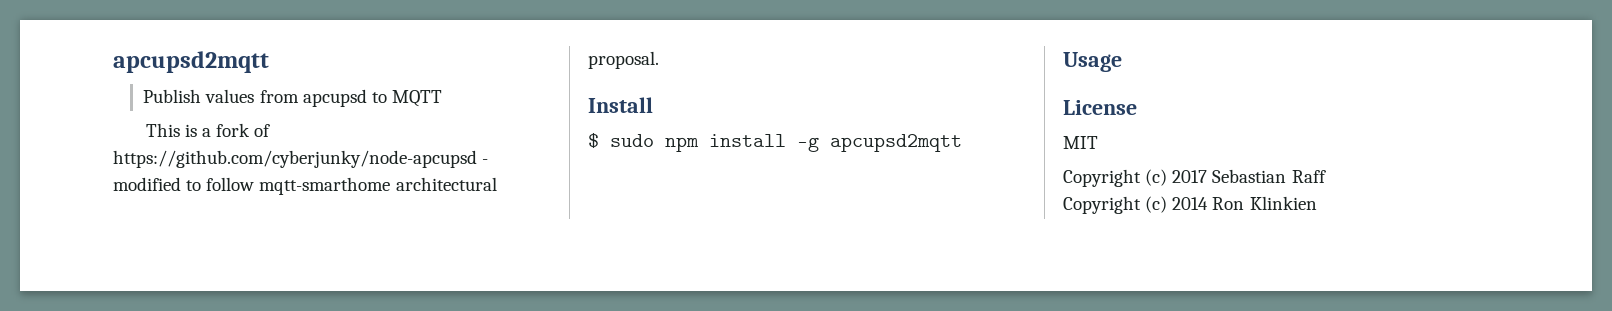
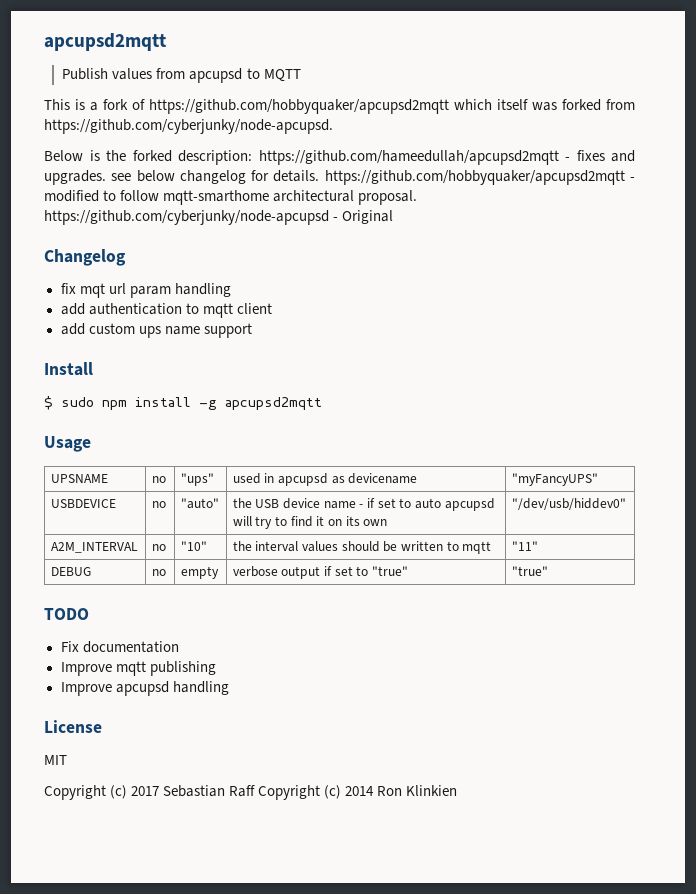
- This is a fork of https://github.com/cyberjunky/node-apcupsd - modified to follow mqtt-smarthome architectural proposal.
+ This is a fork of https://github.com/hobbyquaker/apcupsd2mqtt which itself was forked from https://github.com/cyberjunky/node-apcupsd.
+ Below is the forked description: https://github.com/hameedullah/apcupsd2mqtt - fixes and upgrades. see below changelog for details. https://github.com/hobbyquaker/apcupsd2mqtt - modified to follow mqtt-smarthome architectural proposal. https://github.com/cyberjunky/node-apcupsd - Original
+ Changelog
+ fix mqt url param handling
+ add authentication to mqtt client
+ add custom ups name support
+ UPSNAME | no | "ups" | used in apcupsd as devicename | "myFancyUPS"
+ USBDEVICE | no | "auto" | the USB device name - if set to auto apcupsd will try to find it on its own | "/dev/usb/hiddev0"
+ A2M_INTERVAL | no | "10" | the interval values should be written to mqtt | "11"
+ DEBUG | no | empty | verbose output if set to "true" | "true"
+ TODO
+ Fix documentation
+ Improve mqtt publishing
+ Improve apcupsd handling
- Copyright (c) 2017 Sebastian Raff
- Copyright (c) 2014 Ron Klinkien
+ Copyright (c) 2017 Sebastian Raff Copyright (c) 2014 Ron Klinkien

